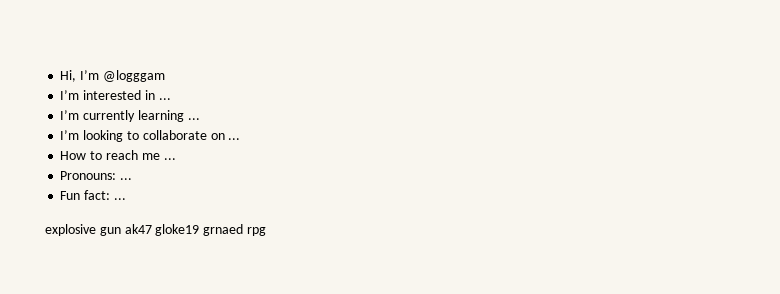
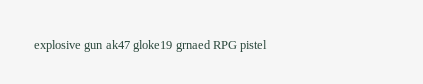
- Hi, I’m @logggam
- I’m interested in ...
- I’m currently learning ...
- I’m looking to collaborate on ...
- How to reach me ...
- Pronouns: ...
- Fun fact: ...
- explosive gun ak47 gloke19 grnaed rpg
+ explosive gun ak47 gloke19 grnaed RPG pistel

